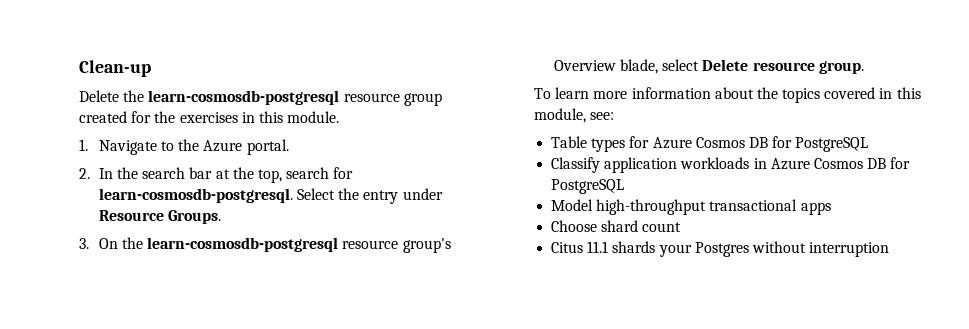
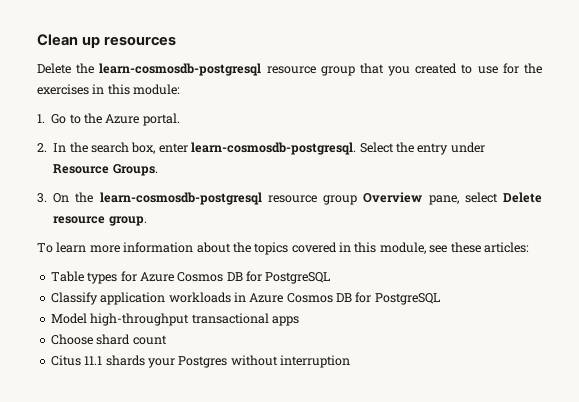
- Clean-up
+ Clean up resources
- Delete the learn-cosmosdb-postgresql resource group created for the exercises in this module.
+ Delete the learn-cosmosdb-postgresql resource group that you created to use for the exercises in this module:
- 1. Navigate to the Azure portal.
+ 1. Go to the Azure portal.
- 2. In the search bar at the top, search for learn-cosmosdb-postgresql.
+ 2. In the search box, enter learn-cosmosdb-postgresql.
- 3. On the learn-cosmosdb-postgresql resource group's Overview blade, select Delete resource group.
+ 3. On the learn-cosmosdb-postgresql resource group Overview pane, select Delete resource group.
- To learn more information about the topics covered in this module, see:
+ To learn more information about the topics covered in this module, see these articles:

